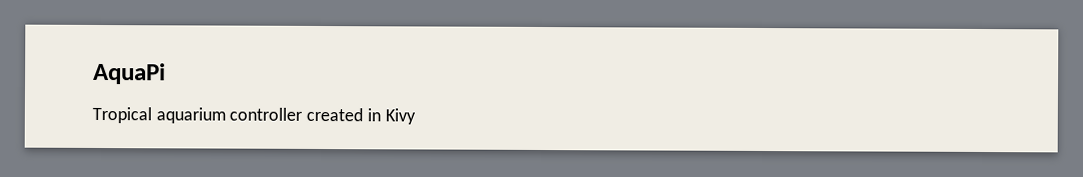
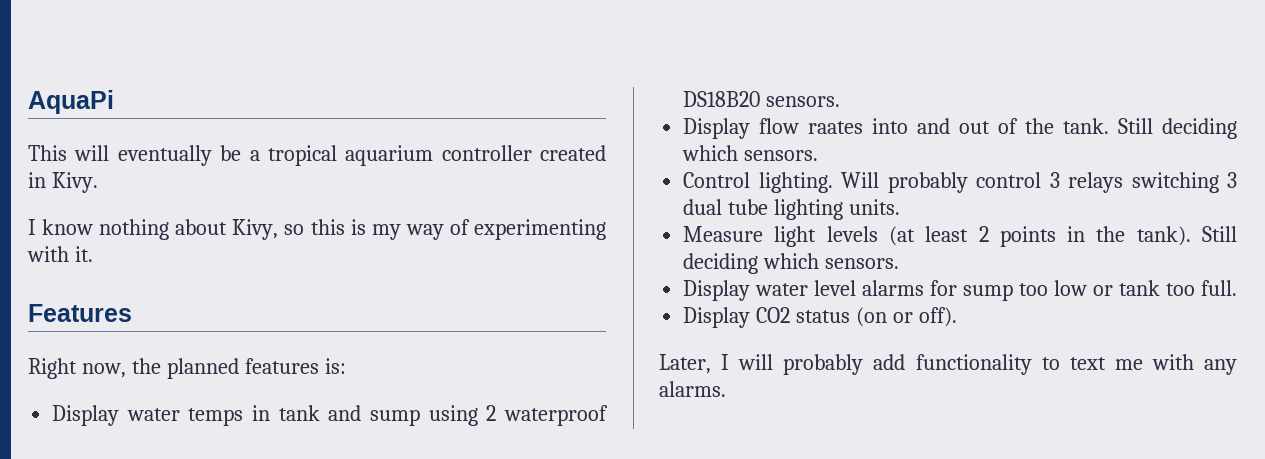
- Tropical aquarium controller created in Kivy
+ This will eventually be a tropical aquarium controller created in Kivy.
+ I know nothing about Kivy, so this is my way of experimenting with it.
+ Features
+ Right now, the planned features is:
+ Display water temps in tank and sump using 2 waterproof DS18B20 sensors.
+ Display flow raates into and out of the tank. Still deciding which sensors.
+ Control lighting. Will probably control 3 relays switching 3 dual tube lighting units.
+ Measure light levels (at least 2 points in the tank). Still deciding which sensors.
+ Display water level alarms for sump too low or tank too full.
+ Display CO2 status (on or off).
+ Later, I will probably add functionality to text me with any alarms.

